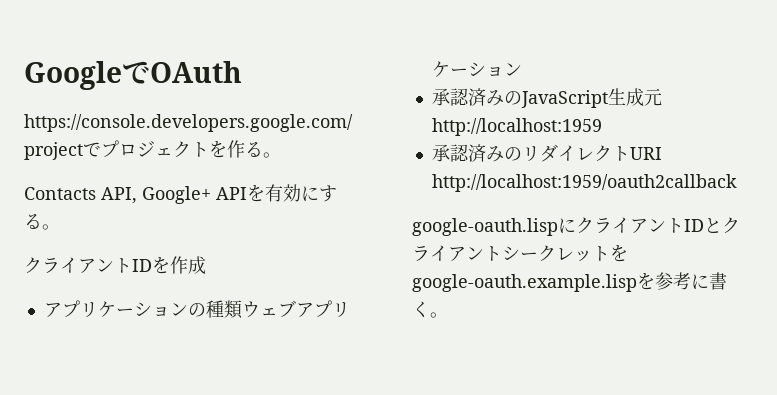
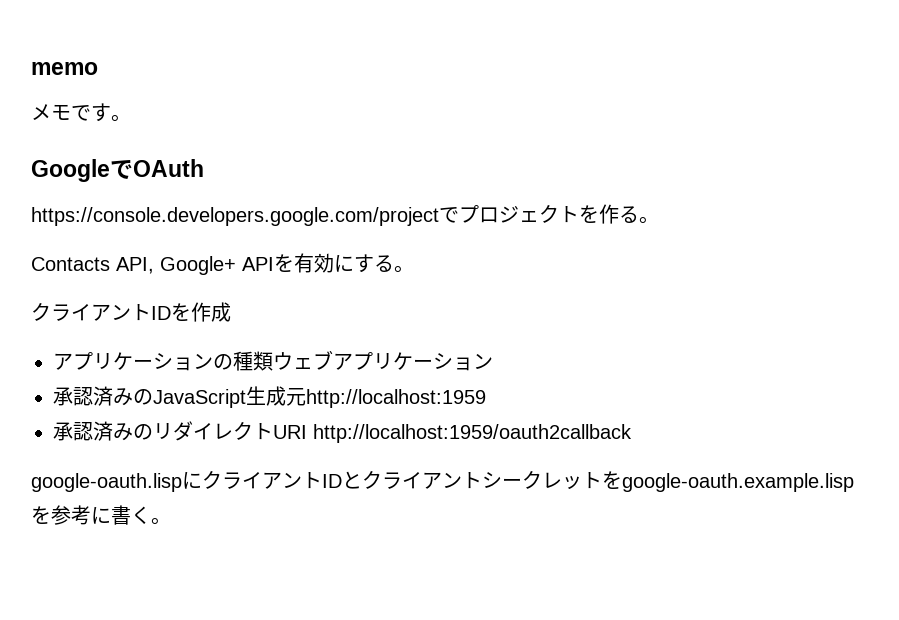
+ memo
+ メモです。

